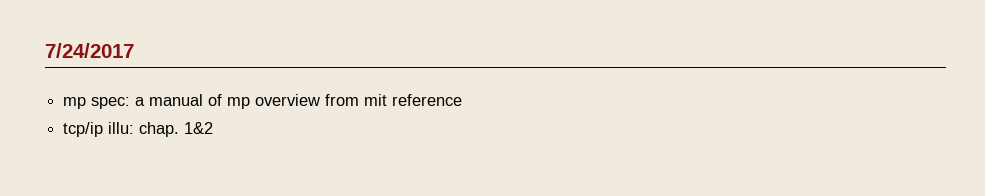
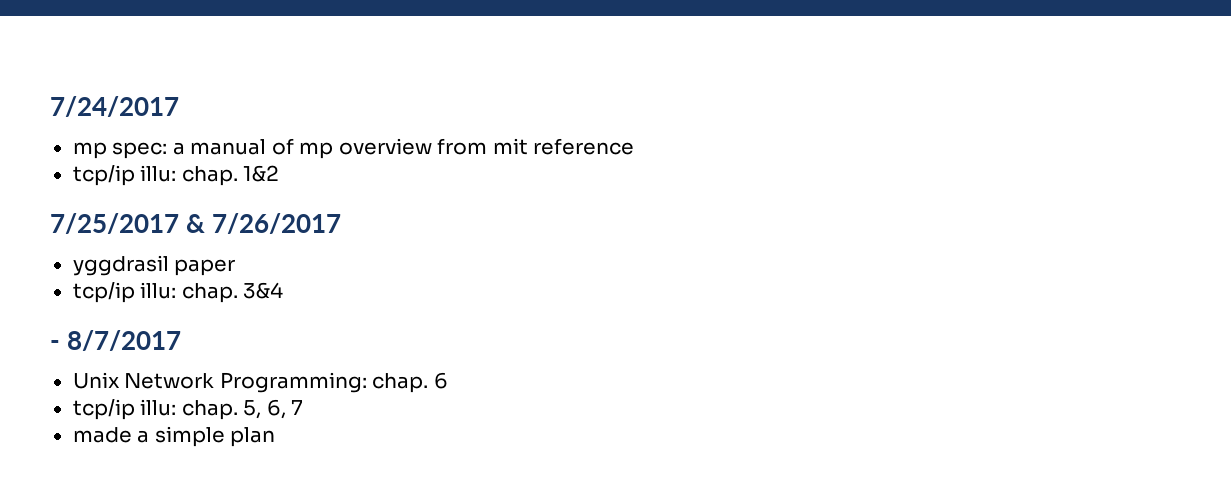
+ 7/25/2017 & 7/26/2017
+ yggdrasil paper
+ tcp/ip illu: chap. 3&4
+ - 8/7/2017
+ Unix Network Programming: chap. 6
+ tcp/ip illu: chap. 5, 6, 7
+ made a simple plan

